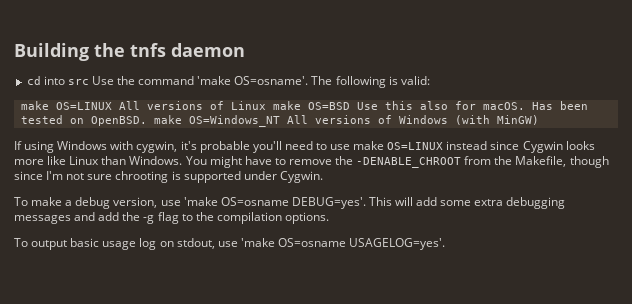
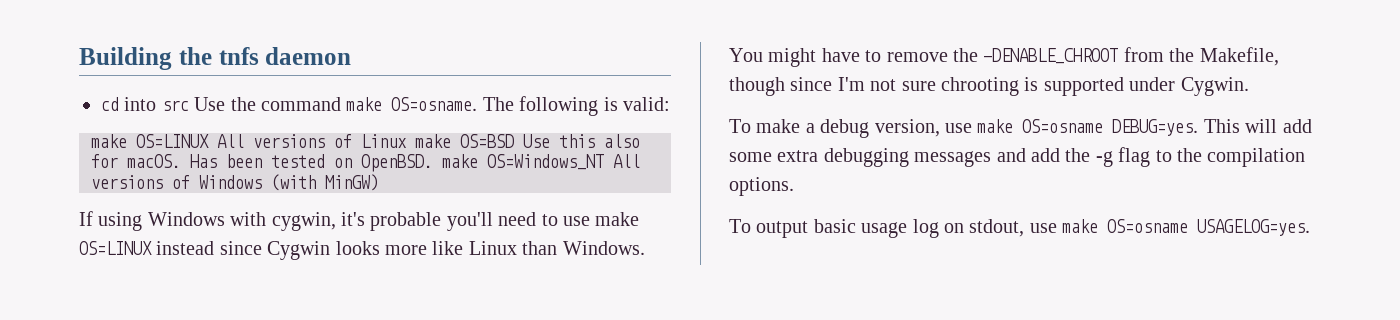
- cd into src Use the command 'make OS=osname'.
+ cd into src Use the command make OS=osname.
- To make a debug version, use 'make OS=osname DEBUG=yes'.
+ To make a debug version, use make OS=osname DEBUG=yes.
- To output basic usage log on stdout, use 'make OS=osname USAGELOG=yes'.
+ To output basic usage log on stdout, use make OS=osname USAGELOG=yes.

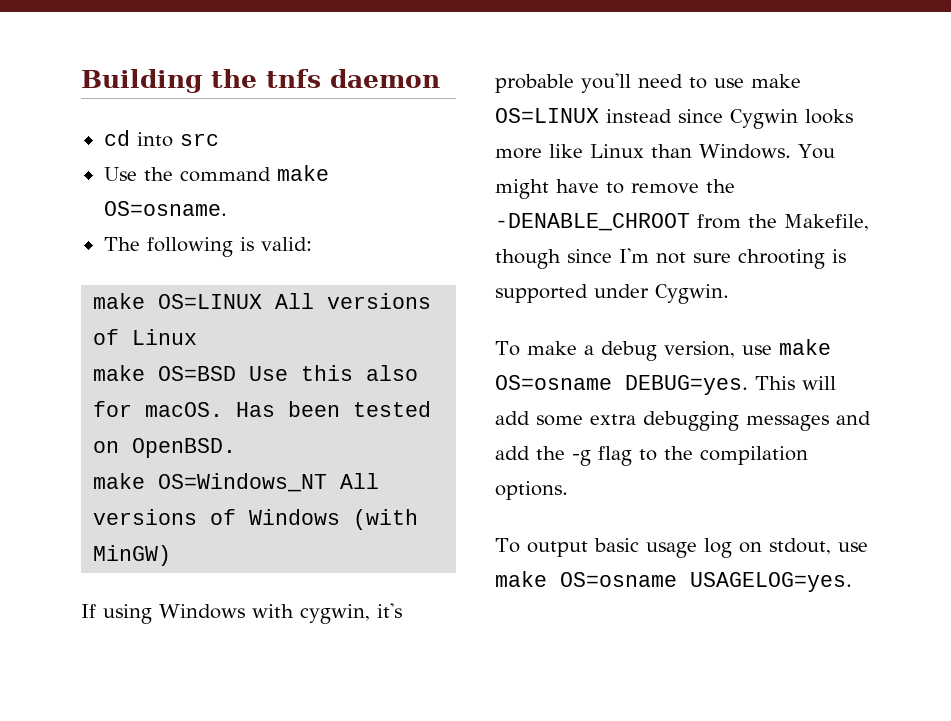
- cd into src Use the command make OS=osname. The following is valid:
+ cd into src
+ Use the command make OS=osname.
+ The following is valid:
- make OS=LINUX All versions of Linux make OS=BSD Use this also for macOS.
+ make OS=LINUX All versions of Linux
+ make OS=BSD Use this also for macOS.
- Has been tested on OpenBSD. make OS=Windows_NT All versions of Windows (with MinGW)
+ Has been tested on OpenBSD.
+ make OS=Windows_NT All versions of Windows (with MinGW)

